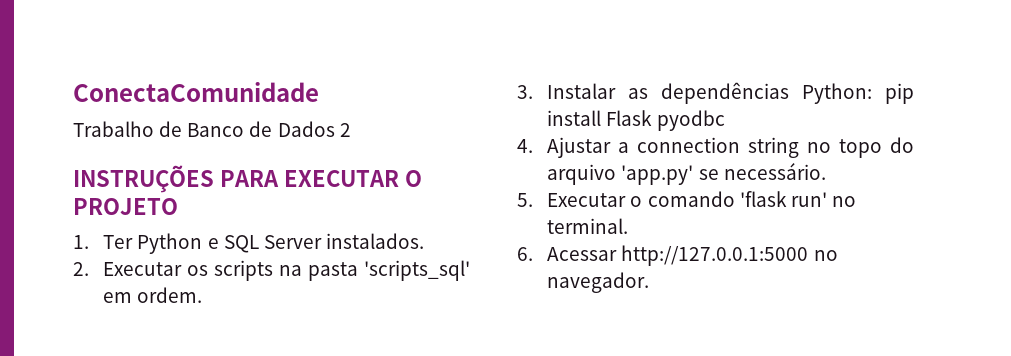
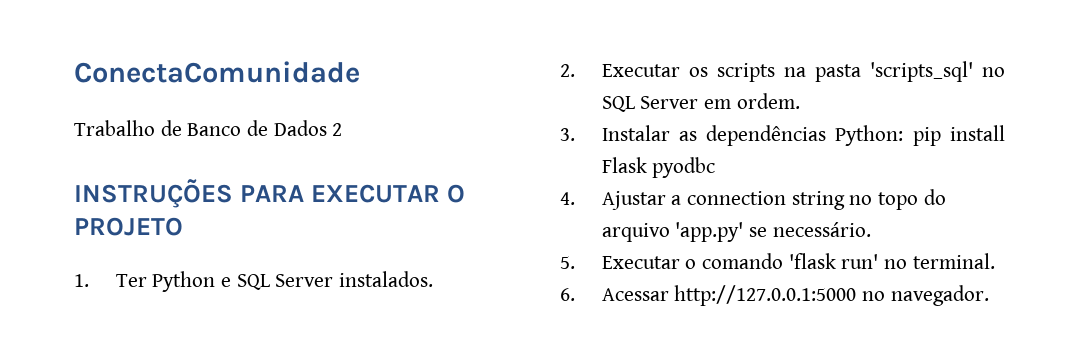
- 2. Executar os scripts na pasta 'scripts_sql' em ordem.
+ 2. Executar os scripts na pasta 'scripts_sql' no SQL Server em ordem.

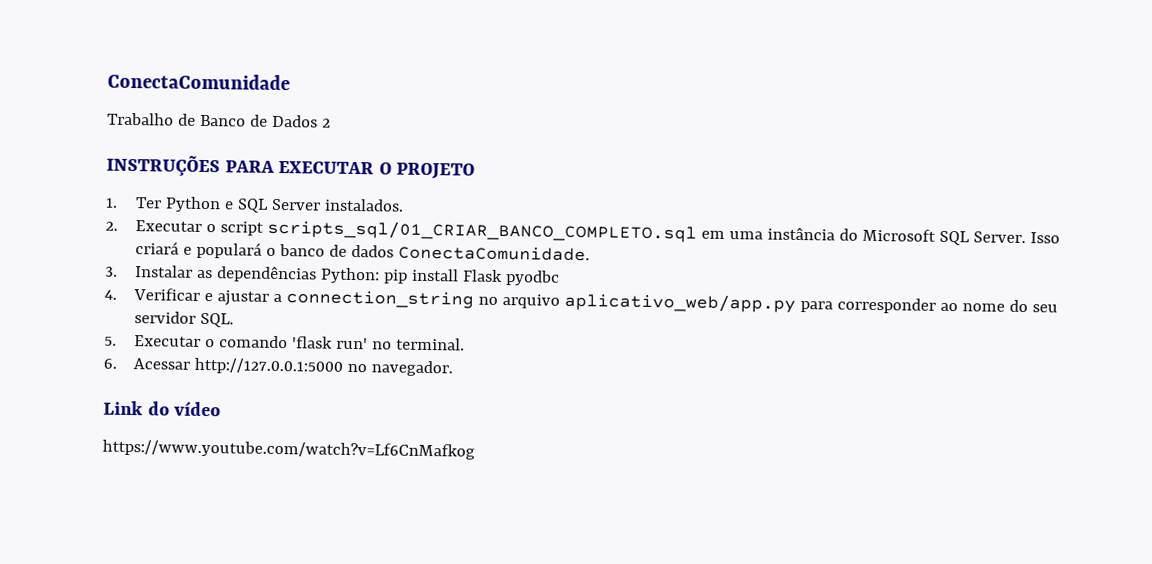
- 2. Executar os scripts na pasta 'scripts_sql' no SQL Server em ordem.
+ 2. Executar o script scripts_sql/01_CRIAR_BANCO_COMPLETO.sql em uma instância do Microsoft SQL Server. Isso criará e populará o banco de dados ConectaComunidade.
- 4. Ajustar a connection string no topo do arquivo 'app.py' se necessário.
+ 4. Verificar e ajustar a connection_string no arquivo aplicativo_web/app.py para corresponder ao nome do seu servidor SQL.
+ Link do vídeo
+ https://www.youtube.com/watch?v=Lf6CnMafkog

